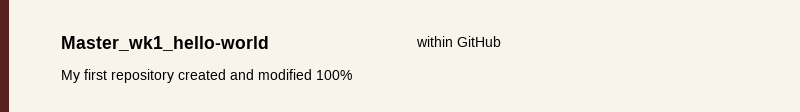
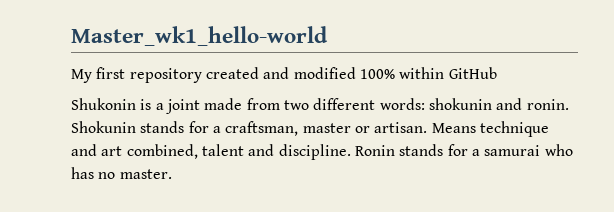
+ Shukonin is a joint made from two different words: shokunin and ronin. Shokunin stands for a craftsman, master or artisan. Means technique and art combined, talent and discipline. Ronin stands for a samurai who has no master.

